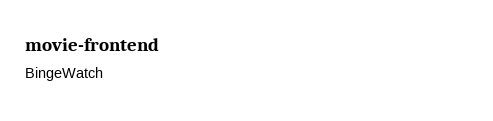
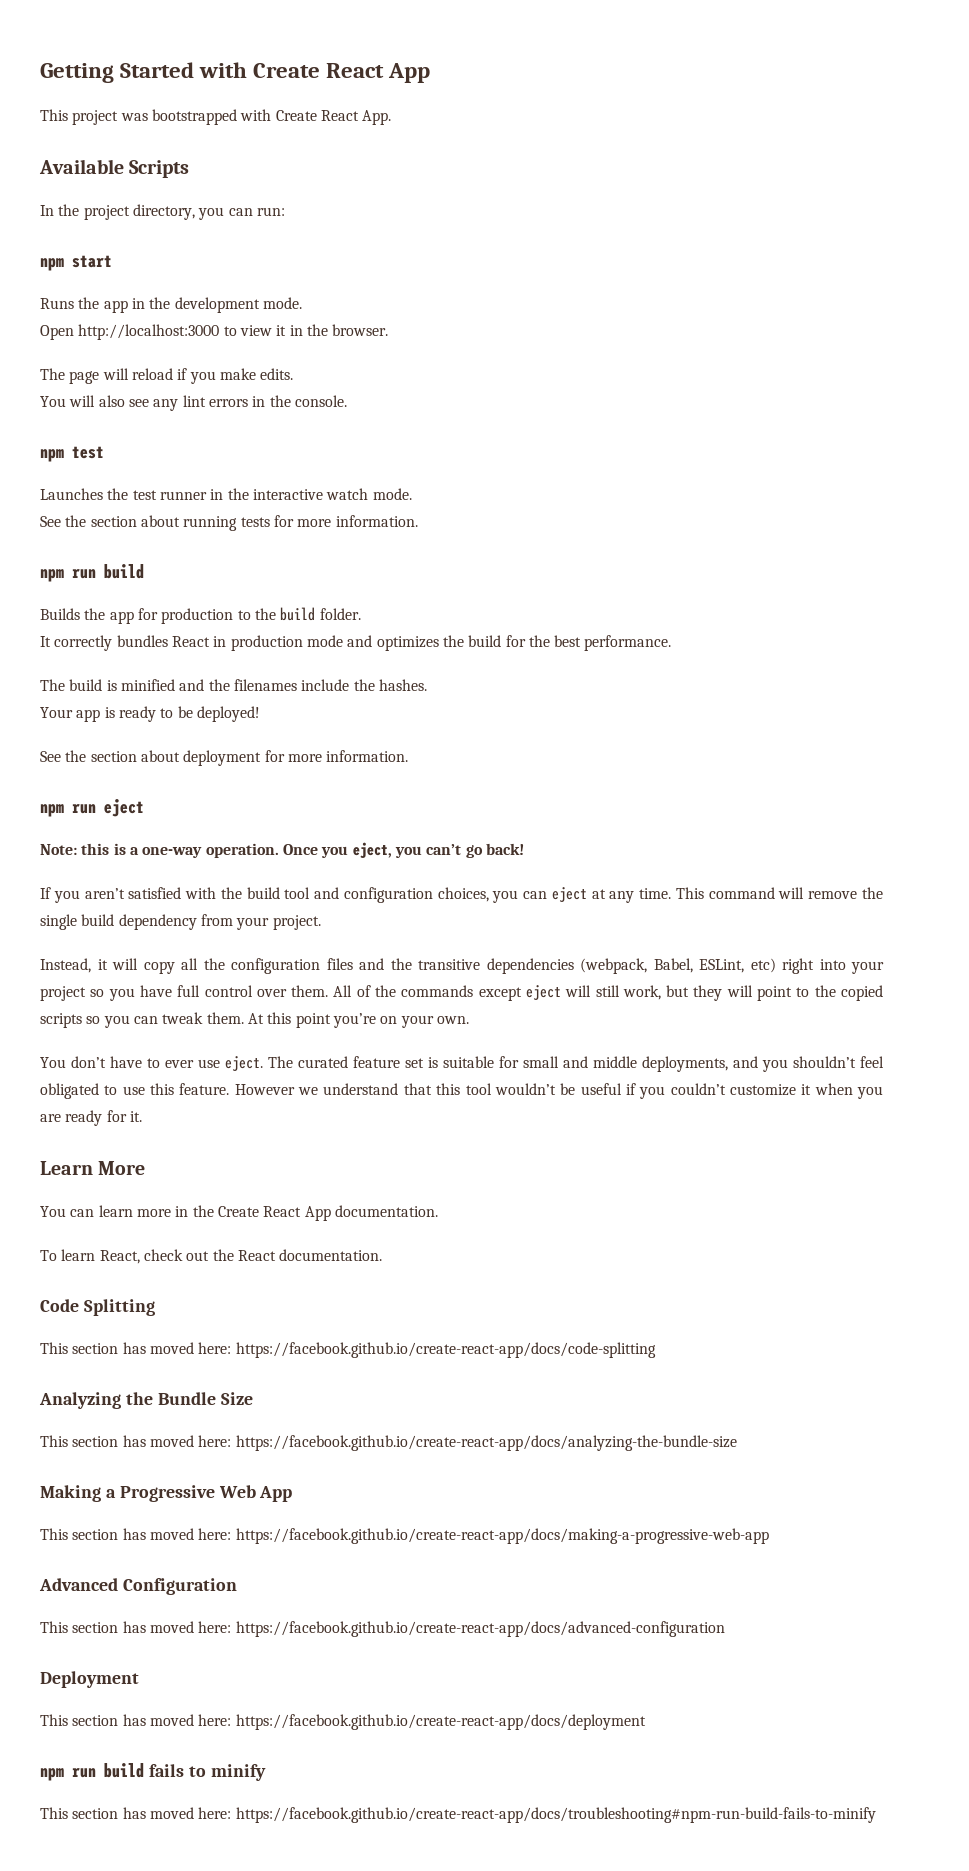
- movie-frontend
- BingeWatch
+ Getting Started with Create React App
+ This project was bootstrapped with Create React App.
+ Available Scripts
+ In the project directory, you can run:
+ npm start
+ Runs the app in the development mode.
+ Open http://localhost:3000 to view it in the browser.
+ The page will reload if you make edits.
+ You will also see any lint errors in the console.
+ npm test
+ Launches the test runner in the interactive watch mode.
+ See the section about running tests for more information.
+ npm run build
+ Builds the app for production to the build folder.
+ It correctly bundles React in production mode and optimizes the build for the best performance.
+ The build is minified and the filenames include the hashes.
+ Your app is ready to be deployed!
+ See the section about deployment for more information.
+ npm run eject
+ Note: this is a one-way operation. Once you eject, you can’t go back!
+ If you aren’t satisfied with the build tool and configuration choices, you can eject at any time. This command will remove the single build dependency from your project.
+ Instead, it will copy all the configuration files and the transitive dependencies (webpack, Babel, ESLint, etc) right into your project so you have full control over them. All of the commands except eject will still work, but they will point to the copied scripts so you can tweak them. At this point you’re on your own.
+ You don’t have to ever use eject. The curated feature set is suitable for small and middle deployments, and you shouldn’t feel obligated to use this feature. However we understand that this tool wouldn’t be useful if you couldn’t customize it when you are ready for it.
+ Learn More
+ You can learn more in the Create React App documentation.
+ To learn React, check out the React documentation.
+ Code Splitting
+ This section has moved here: https://facebook.github.io/create-react-app/docs/code-splitting
+ Analyzing the Bundle Size
+ This section has moved here: https://facebook.github.io/create-react-app/docs/analyzing-the-bundle-size
+ Making a Progressive Web App
+ This section has moved here: https://facebook.github.io/create-react-app/docs/making-a-progressive-web-app
+ Advanced Configuration
+ This section has moved here: https://facebook.github.io/create-react-app/docs/advanced-configuration
+ Deployment
+ This section has moved here: https://facebook.github.io/create-react-app/docs/deployment
+ npm run build fails to minify
+ This section has moved here: https://facebook.github.io/create-react-app/docs/troubleshooting#npm-run-build-fails-to-minify

